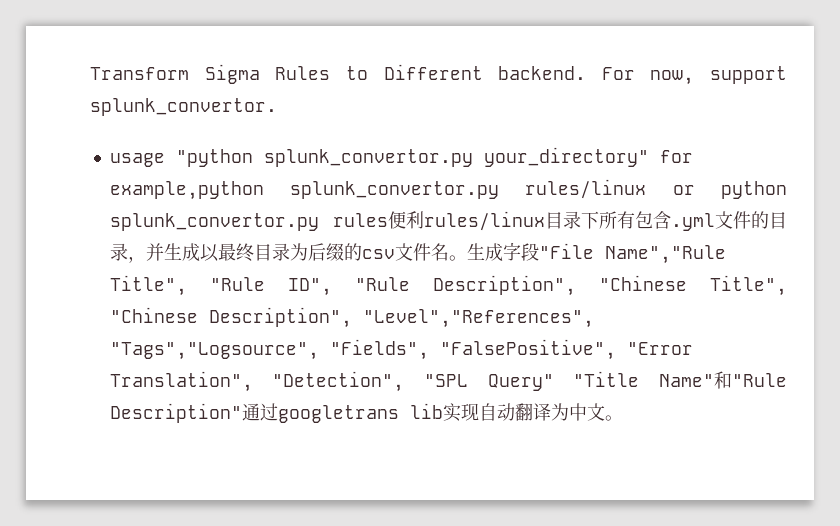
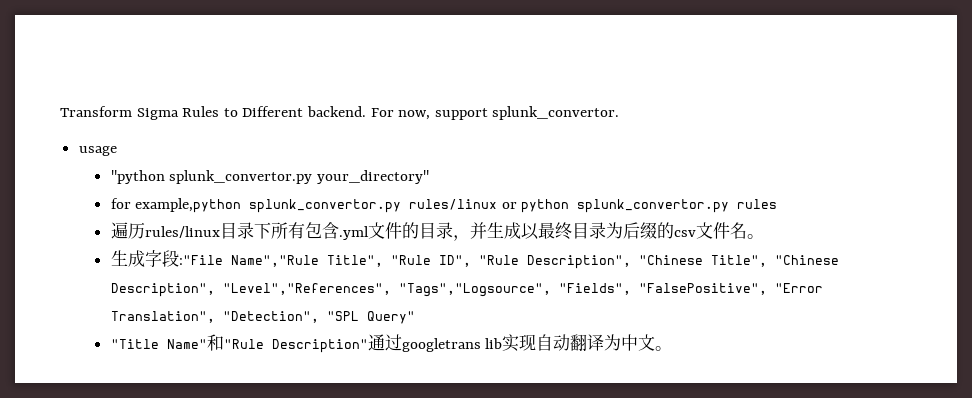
- usage "python splunk_convertor.py your_directory" for example,python splunk_convertor.py rules/linux or python splunk_convertor.py rules便利rules/linux目录下所有包含.yml文件的目录，并生成以最终目录为后缀的csv文件名。生成字段"File Name","Rule Title", "Rule ID", "Rule Description", "Chinese Title", "Chinese Description", "Level","References", "Tags","Logsource", "Fields", "FalsePositive", "Error Translation", "Detection", "SPL Query" "Title Name"和"Rule Description"通过googletrans lib实现自动翻译为中文。
+ usage
+ "python splunk_convertor.py your_directory"
+ for example,python splunk_convertor.py rules/linux or python splunk_convertor.py rules
+ 遍历rules/linux目录下所有包含.yml文件的目录，并生成以最终目录为后缀的csv文件名。
+ 生成字段:"File Name","Rule Title", "Rule ID", "Rule Description", "Chinese Title", "Chinese Description", "Level","References", "Tags","Logsource", "Fields", "FalsePositive", "Error Translation", "Detection", "SPL Query"
+ "Title Name"和"Rule Description"通过googletrans lib实现自动翻译为中文。

